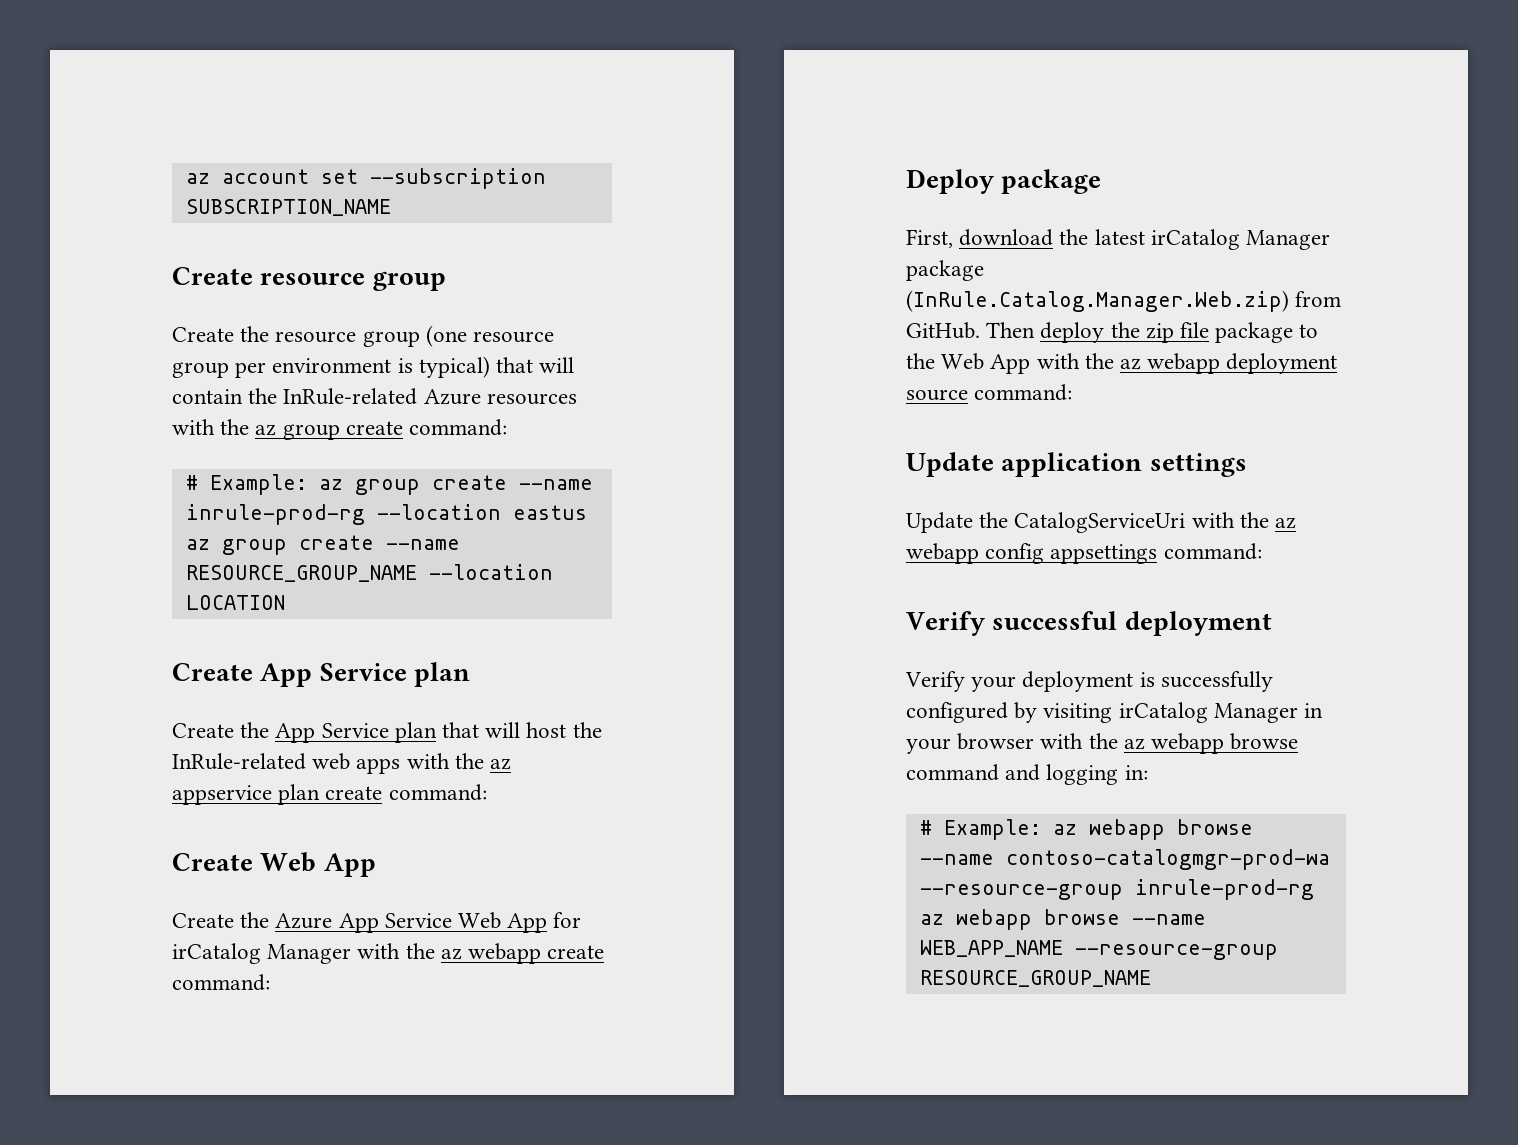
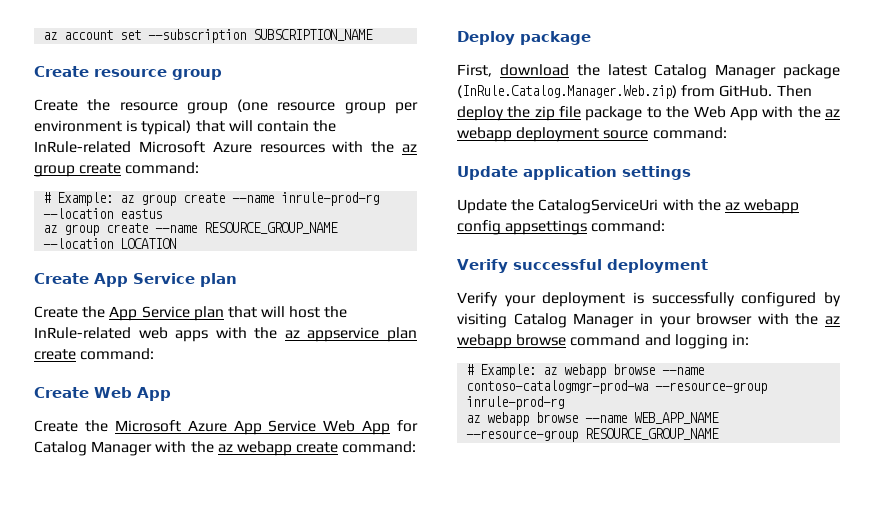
- Create the resource group (one resource group per environment is typical) that will contain the InRule-related Azure resources with the az group create command:
+ Create the resource group (one resource group per environment is typical) that will contain the InRule-related Microsoft Azure resources with the az group create command:
- Create the Azure App Service Web App for irCatalog Manager with the az webapp create command:
+ Create the Microsoft Azure App Service Web App for Catalog Manager with the az webapp create command:
- First, download the latest irCatalog Manager package (InRule.Catalog.Manager.Web.zip) from GitHub.
+ First, download the latest Catalog Manager package (InRule.Catalog.Manager.Web.zip) from GitHub.
- Verify your deployment is successfully configured by visiting irCatalog Manager in your browser with the az webapp browse command and logging in:
+ Verify your deployment is successfully configured by visiting Catalog Manager in your browser with the az webapp browse command and logging in:

